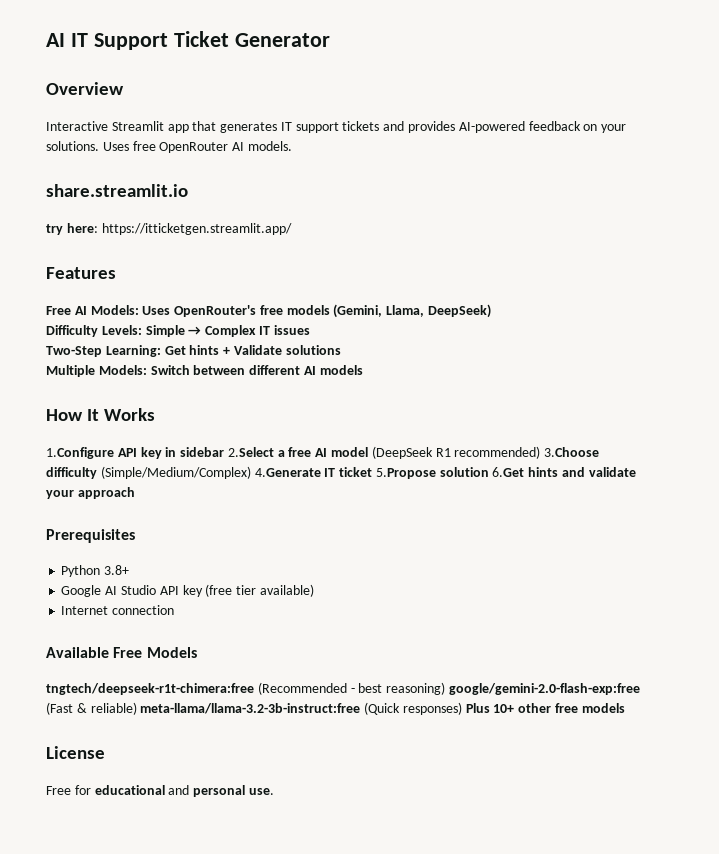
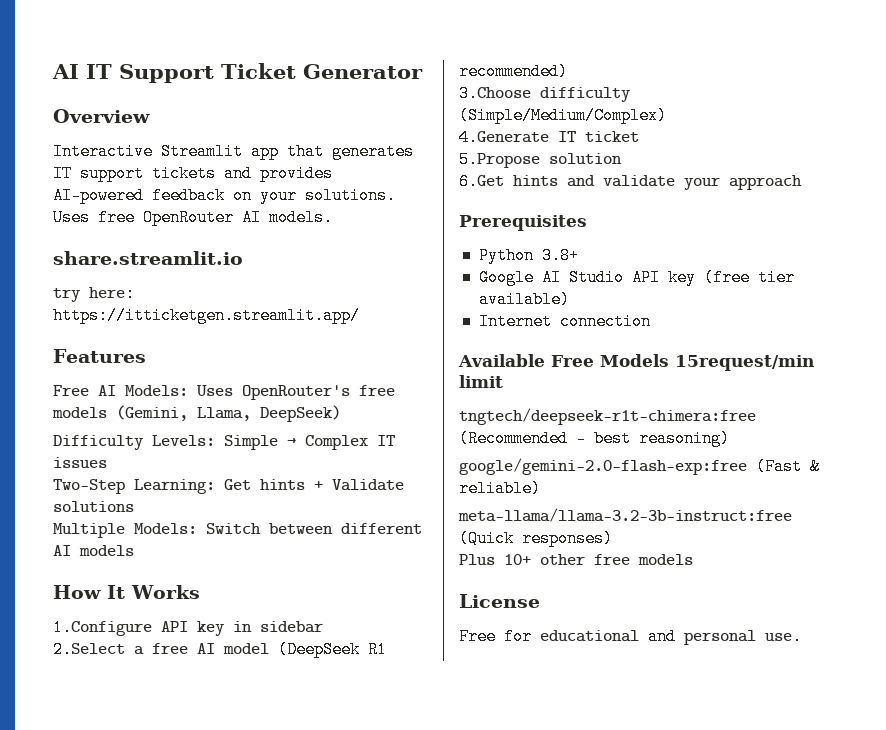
- 1.Configure API key in sidebar 2.Select a free AI model (DeepSeek R1 recommended) 3.Choose difficulty (Simple/Medium/Complex) 4.Generate IT ticket 5.Propose solution 6.Get hints and validate your approach
+ 1.Configure API key in sidebar
+ 2.Select a free AI model (DeepSeek R1 recommended)
+ 3.Choose difficulty (Simple/Medium/Complex)
+ 4.Generate IT ticket
+ 5.Propose solution
+ 6.Get hints and validate your approach
- Available Free Models
+ Available Free Models 15request/min limit
- tngtech/deepseek-r1t-chimera:free (Recommended - best reasoning) google/gemini-2.0-flash-exp:free (Fast & reliable) meta-llama/llama-3.2-3b-instruct:free (Quick responses) Plus 10+ other free models
+ tngtech/deepseek-r1t-chimera:free (Recommended - best reasoning)
+ google/gemini-2.0-flash-exp:free (Fast & reliable)
+ meta-llama/llama-3.2-3b-instruct:free (Quick responses)
+ Plus 10+ other free models

